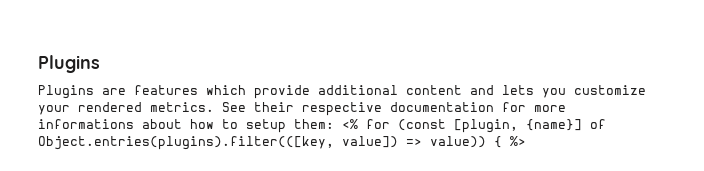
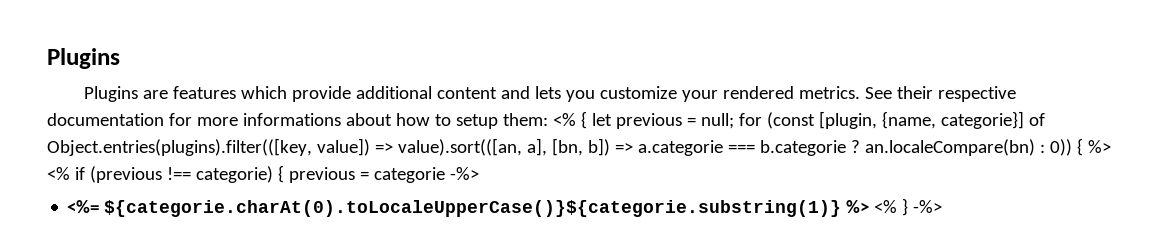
- See their respective documentation for more informations about how to setup them: <% for (const [plugin, {name}] of Object.entries(plugins).filter(([key, value]) => value)) { %>
+ See their respective documentation for more informations about how to setup them: <% { let previous = null; for (const [plugin, {name, categorie}] of Object.entries(plugins).filter(([key, value]) => value).sort(([an, a], [bn, b]) => a.categorie === b.categorie ? an.localeCompare(bn) : 0)) { %> <% if (previous !== categorie) { previous = categorie -%>
+ <%= ${categorie.charAt(0).toLocaleUpperCase()}${categorie.substring(1)} %> <% } -%>

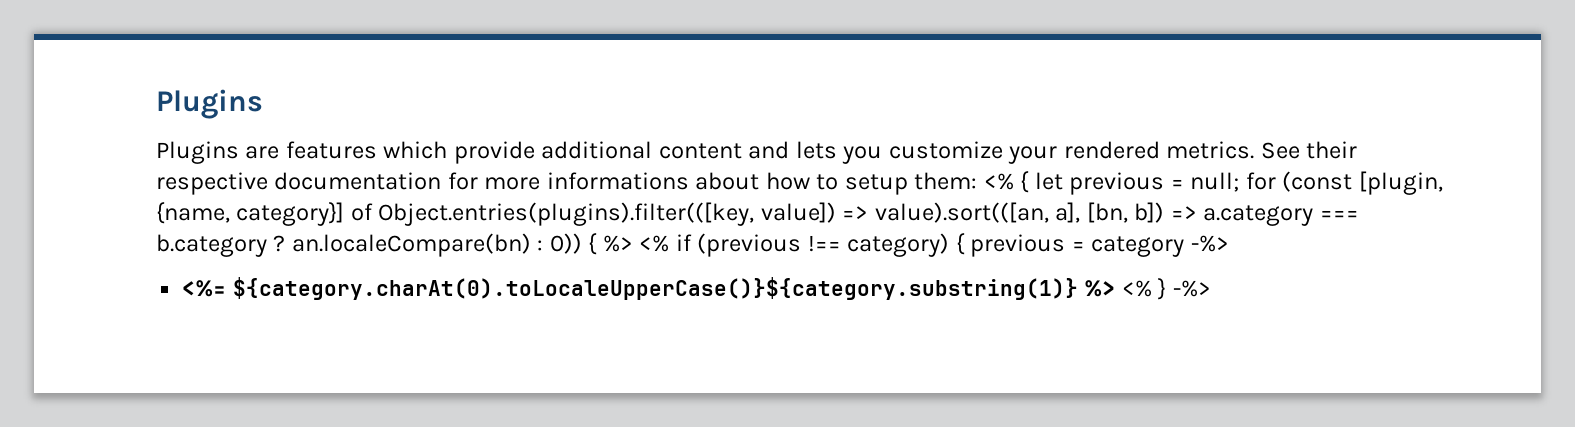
- See their respective documentation for more informations about how to setup them: <% { let previous = null; for (const [plugin, {name, categorie}] of Object.entries(plugins).filter(([key, value]) => value).sort(([an, a], [bn, b]) => a.categorie === b.categorie ? an.localeCompare(bn) : 0)) { %> <% if (previous !== categorie) { previous = categorie -%>
+ See their respective documentation for more informations about how to setup them: <% { let previous = null; for (const [plugin, {name, category}] of Object.entries(plugins).filter(([key, value]) => value).sort(([an, a], [bn, b]) => a.category === b.category ? an.localeCompare(bn) : 0)) { %> <% if (previous !== category) { previous = category -%>
- <%= ${categorie.charAt(0).toLocaleUpperCase()}${categorie.substring(1)} %> <% } -%>
+ <%= ${category.charAt(0).toLocaleUpperCase()}${category.substring(1)} %> <% } -%>

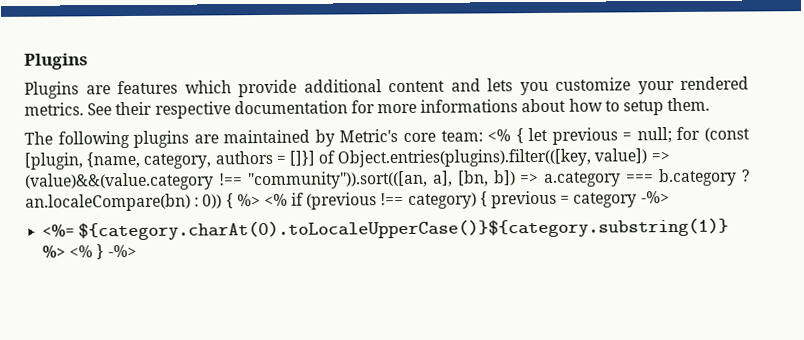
- See their respective documentation for more informations about how to setup them: <% { let previous = null; for (const [plugin, {name, category}] of Object.entries(plugins).filter(([key, value]) => value).sort(([an, a], [bn, b]) => a.category === b.category ? an.localeCompare(bn) : 0)) { %> <% if (previous !== category) { previous = category -%>
+ See their respective documentation for more informations about how to setup them.
+ The following plugins are maintained by Metric's core team: <% { let previous = null; for (const [plugin, {name, category, authors = []}] of Object.entries(plugins).filter(([key, value]) => (value)&&(value.category !== "community")).sort(([an, a], [bn, b]) => a.category === b.category ? an.localeCompare(bn) : 0)) { %> <% if (previous !== category) { previous = category -%>

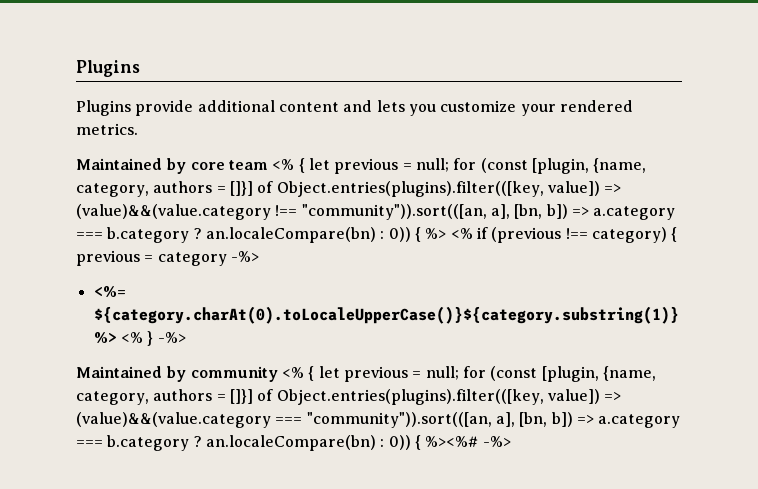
- Plugins are features which provide additional content and lets you customize your rendered metrics. See their respective documentation for more informations about how to setup them.
- The following plugins are maintained by Metric's core team: <% { let previous = null; for (const [plugin, {name, category, authors = []}] of Object.entries(plugins).filter(([key, value]) => (value)&&(value.category !== "community")).sort(([an, a], [bn, b]) => a.category === b.category ? an.localeCompare(bn) : 0)) { %> <% if (previous !== category) { previous = category -%>
+ Plugins provide additional content and lets you customize your rendered metrics.
+ Maintained by core team <% { let previous = null; for (const [plugin, {name, category, authors = []}] of Object.entries(plugins).filter(([key, value]) => (value)&&(value.category !== "community")).sort(([an, a], [bn, b]) => a.category === b.category ? an.localeCompare(bn) : 0)) { %> <% if (previous !== category) { previous = category -%>
+ Maintained by community <% { let previous = null; for (const [plugin, {name, category, authors = []}] of Object.entries(plugins).filter(([key, value]) => (value)&&(value.category === "community")).sort(([an, a], [bn, b]) => a.category === b.category ? an.localeCompare(bn) : 0)) { %><%# -%>

